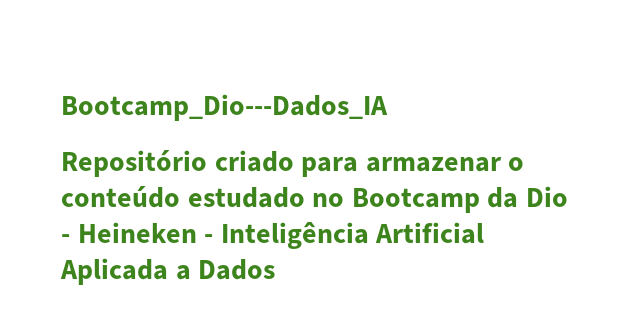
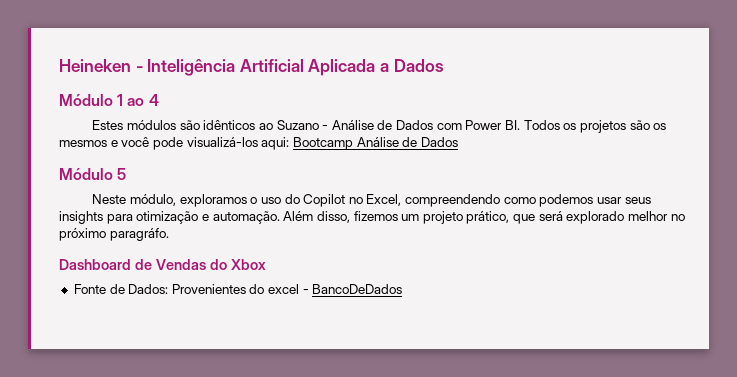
- Bootcamp_Dio---Dados_IA
- Repositório criado para armazenar o conteúdo estudado no Bootcamp da Dio - Heineken - Inteligência Artificial Aplicada a Dados
+ Heineken - Inteligência Artificial Aplicada a Dados
+ Módulo 1 ao 4
+ Estes módulos são idênticos ao Suzano - Análise de Dados com Power BI. Todos os projetos são os mesmos e você pode visualizá-los aqui: Bootcamp Análise de Dados
+ Módulo 5
+ Neste módulo, exploramos o uso do Copilot no Excel, compreendendo como podemos usar seus insights para otimização e automação. Além disso, fizemos um projeto prático, que será explorado melhor no próximo paragráfo.
+ Dashboard de Vendas do Xbox
+ Fonte de Dados: Provenientes do excel - BancoDeDados

